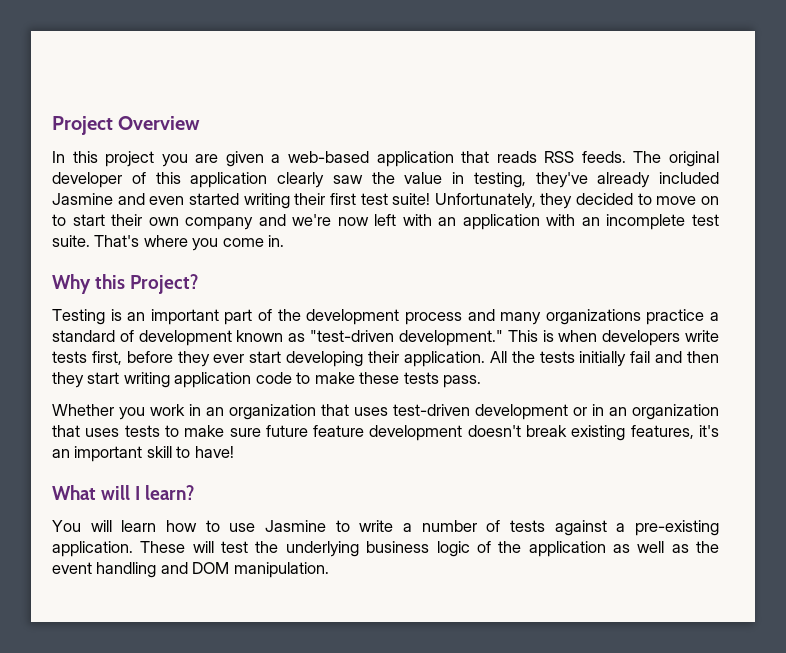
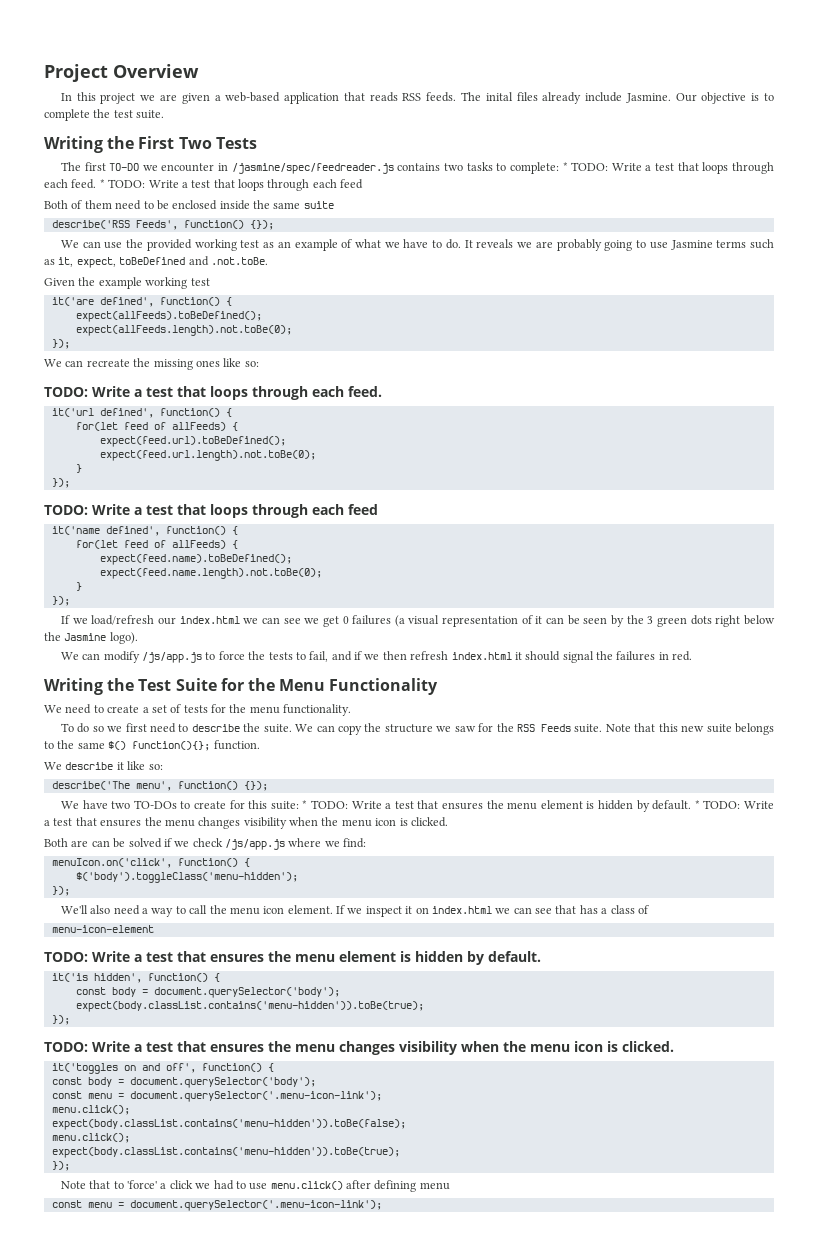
- In this project you are given a web-based application that reads RSS feeds.
+ In this project we are given a web-based application that reads RSS feeds.
- The original developer of this application clearly saw the value in testing, they've already included Jasmine and even started writing their first test suite! Unfortunately, they decided to move on to start their own company and we're now left with an application with an incomplete test suite. That's where you come in.
- Why this Project?
- Testing is an important part of the development process and many organizations practice a standard of development known as "test-driven development." This is when developers write tests first, before they ever start developing their application. All the tests initially fail and then they start writing application code to make these tests pass.
- Whether you work in an organization that uses test-driven development or in an organization that uses tests to make sure future feature development doesn't break existing features, it's an important skill to have!
- What will I learn?
- You will learn how to use Jasmine to write a number of tests against a pre-existing application. These will test the underlying business logic of the application as well as the event handling and DOM manipulation.
+ The inital files already include Jasmine. Our objective is to complete the test suite.
+ Writing the First Two Tests
+ The first TO-DO we encounter in /jasmine/spec/feedreader.js contains two tasks to complete: * TODO: Write a test that loops through each feed. * TODO: Write a test that loops through each feed
+ Both of them need to be enclosed inside the same suite
+ describe('RSS Feeds', function() {});
+ We can use the provided working test as an example of what we have to do. It reveals we are probably going to use Jasmine terms such as it, expect, toBeDefined and .not.toBe.
+ Given the example working test
+ it('are defined', function() {
+ expect(allFeeds).toBeDefined();
+ expect(allFeeds.length).not.toBe(0);
+ });
+ We can recreate the missing ones like so:
+ TODO: Write a test that loops through each feed.
+ it('url defined', function() {
+ for(let feed of allFeeds) {
+ expect(feed.url).toBeDefined();
+ expect(feed.url.length).not.toBe(0);
+ }
+ });
+ TODO: Write a test that loops through each feed
+ it('name defined', function() {
+ for(let feed of allFeeds) {
+ expect(feed.name).toBeDefined();
+ expect(feed.name.length).not.toBe(0);
+ }
+ });
+ If we load/refresh our index.html we can see we get 0 failures (a visual representation of it can be seen by the 3 green dots right below the Jasmine logo).
+ We can modify /js/app.js to force the tests to fail, and if we then refresh index.html it should signal the failures in red.
+ Writing the Test Suite for the Menu Functionality
+ We need to create a set of tests for the menu functionality.
+ To do so we first need to describe the suite. We can copy the structure we saw for the RSS Feeds suite. Note that this new suite belongs to the same $() function(){}; function.
+ We describe it like so:
+ describe('The menu', function() {});
+ We have two TO-DOs to create for this suite: * TODO: Write a test that ensures the menu element is hidden by default. * TODO: Write a test that ensures the menu changes visibility when the menu icon is clicked.
+ Both are can be solved if we check /js/app.js where we find:
+ menuIcon.on('click', function() {
+ $('body').toggleClass('menu-hidden');
+ });
+ We'll also need a way to call the menu icon element. If we inspect it on index.html we can see that has a class of
+ menu-icon-element
+ TODO: Write a test that ensures the menu element is hidden by default.
+ it('is hidden', function() {
+ const body = document.querySelector('body');
+ expect(body.classList.contains('menu-hidden')).toBe(true);
+ });
+ TODO: Write a test that ensures the menu changes visibility when the menu icon is clicked.
+ it('toggles on and off', function() {
+ const body = document.querySelector('body');
+ const menu = document.querySelector('.menu-icon-link');
+ menu.click();
+ expect(body.classList.contains('menu-hidden')).toBe(false);
+ menu.click();
+ expect(body.classList.contains('menu-hidden')).toBe(true);
+ });
+ Note that to 'force' a click we had to use menu.click() after defining menu
+ const menu = document.querySelector('.menu-icon-link');

